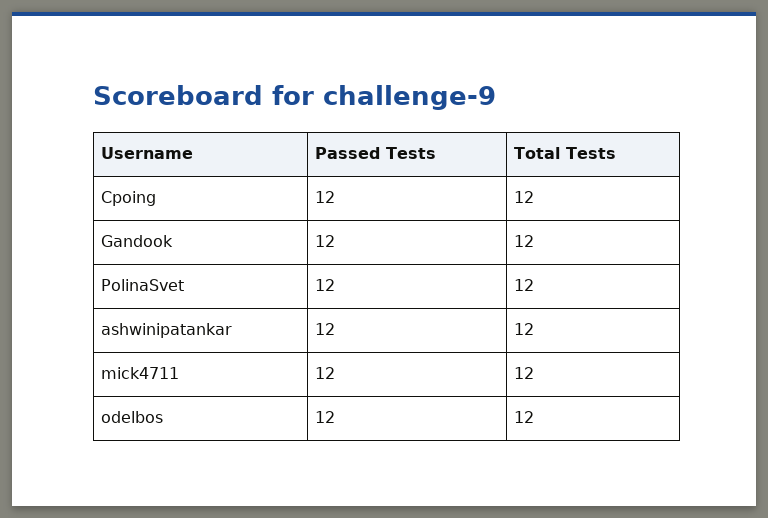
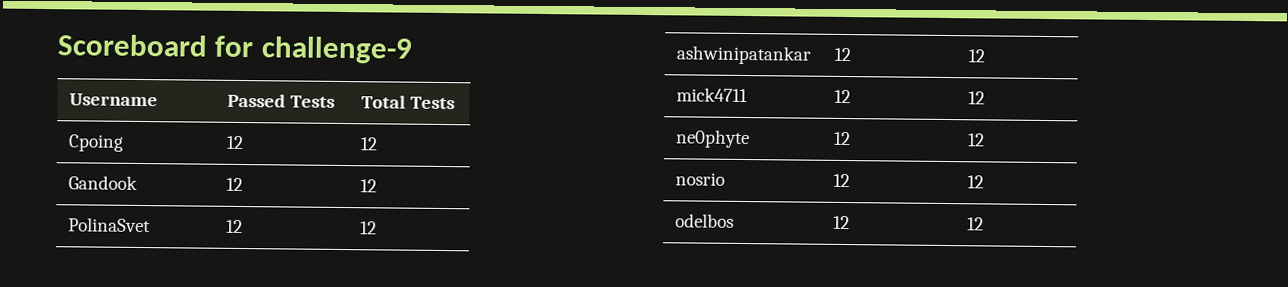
+ ne0phyte | 12 | 12
+ nosrio | 12 | 12

